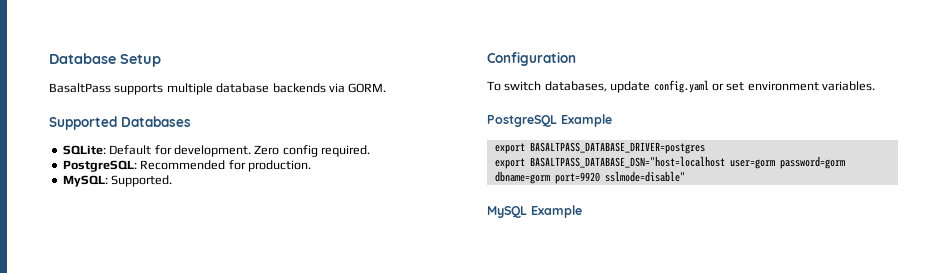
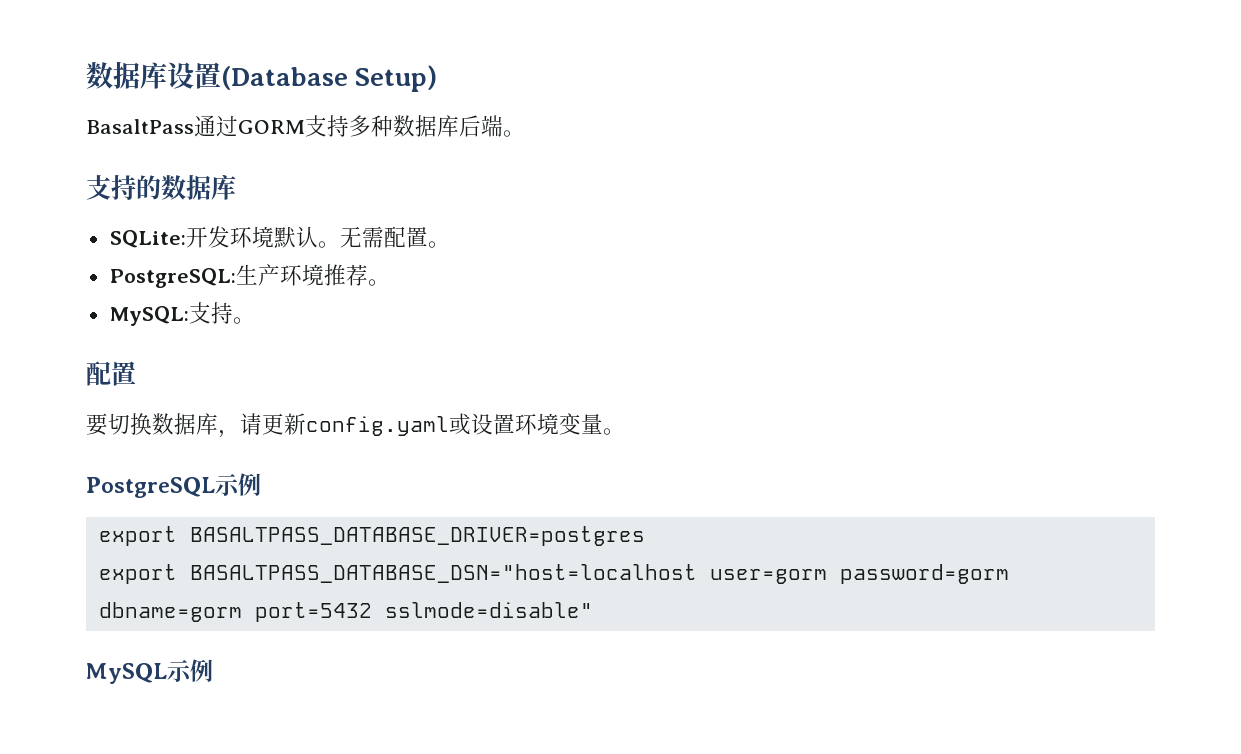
- Database Setup
- BasaltPass supports multiple database backends via GORM.
- Supported Databases
- SQLite: Default for development. Zero config required.
- PostgreSQL: Recommended for production.
- MySQL: Supported.
- Configuration
- To switch databases, update config.yaml or set environment variables.
+ 数据库设置(Database Setup)
+ BasaltPass通过GORM支持多种数据库后端。
+ 支持的数据库
+ SQLite:开发环境默认。无需配置。
+ PostgreSQL:生产环境推荐。
+ MySQL:支持。
+ 配置
+ 要切换数据库，请更新config.yaml或设置环境变量。
- PostgreSQL Example
+ PostgreSQL示例
- export BASALTPASS_DATABASE_DSN="host=localhost user=gorm password=gorm dbname=gorm port=9920 sslmode=disable"
+ export BASALTPASS_DATABASE_DSN="host=localhost user=gorm password=gorm dbname=gorm port=5432 sslmode=disable"
- MySQL Example
+ MySQL示例

